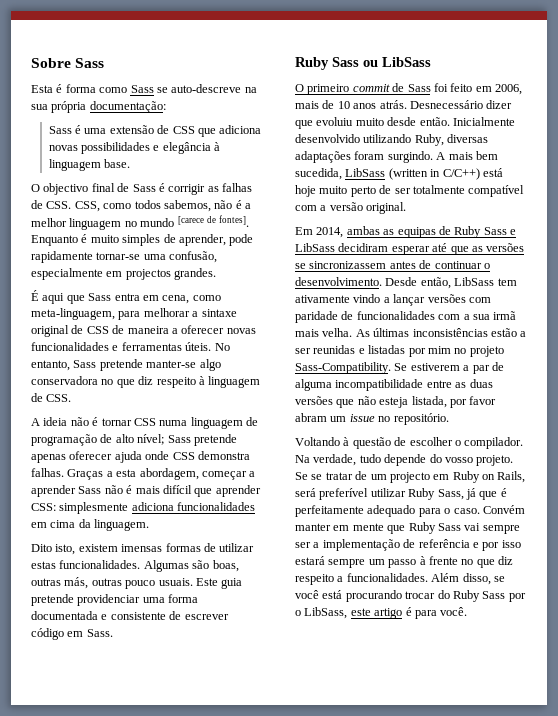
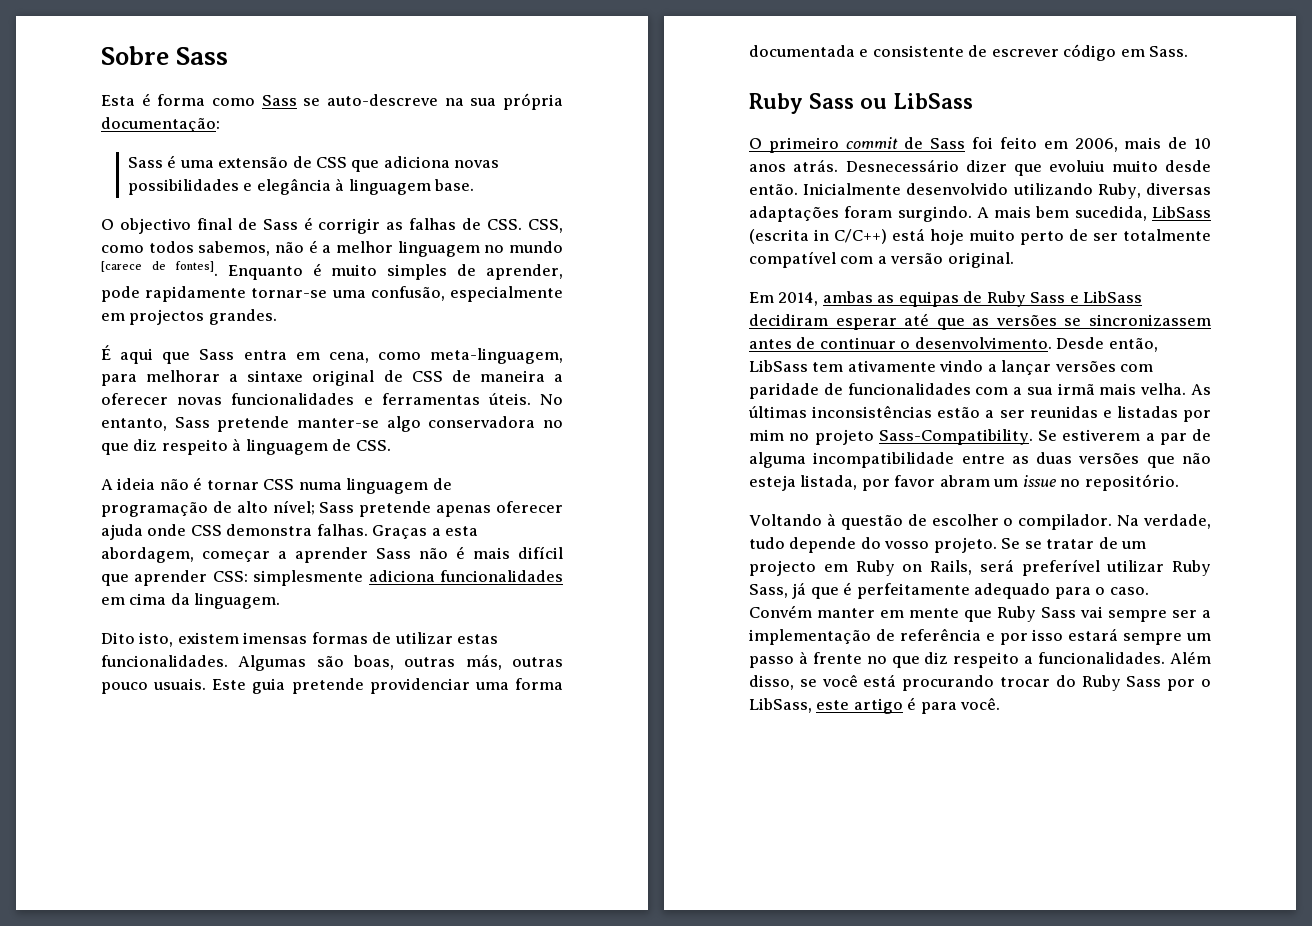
- A mais bem sucedida, LibSass (written in C/C++) está hoje muito perto de ser totalmente compatível com a versão original.
+ A mais bem sucedida, LibSass (escrita in C/C++) está hoje muito perto de ser totalmente compatível com a versão original.

